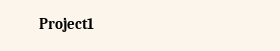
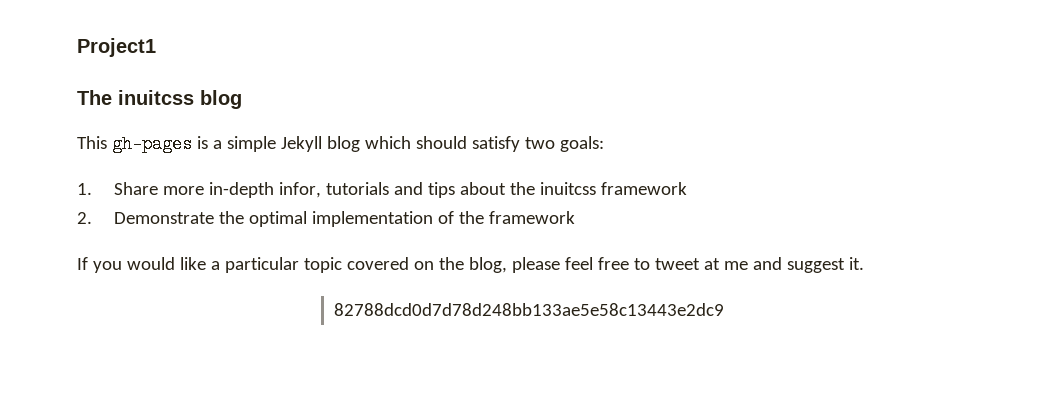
+ The inuitcss blog
+ This gh-pages is a simple Jekyll blog which should satisfy two goals:
+ 1. Share more in-depth infor, tutorials and tips about the inuitcss framework
+ 2. Demonstrate the optimal implementation of the framework
+ If you would like a particular topic covered on the blog, please feel free to tweet at me and suggest it.
+ 82788dcd0d7d78d248bb133ae5e58c13443e2dc9

